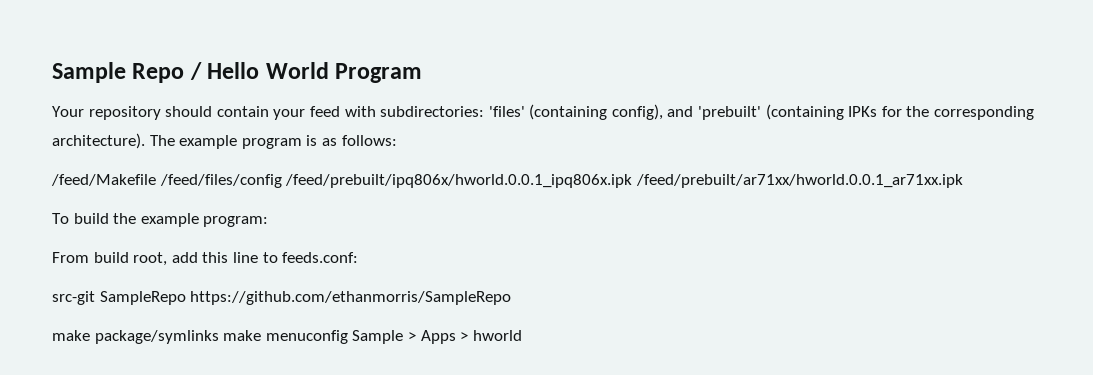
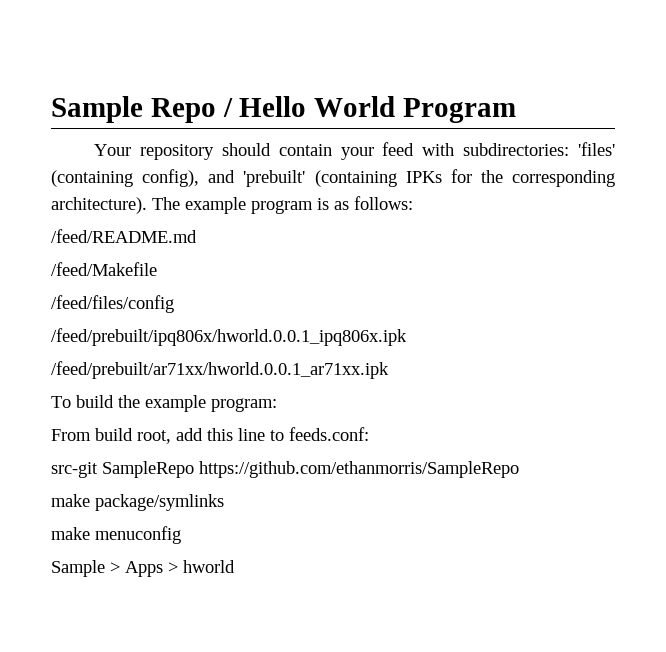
+ /feed/README.md
- /feed/Makefile /feed/files/config /feed/prebuilt/ipq806x/hworld.0.0.1_ipq806x.ipk /feed/prebuilt/ar71xx/hworld.0.0.1_ar71xx.ipk
+ /feed/Makefile
+ /feed/files/config
+ /feed/prebuilt/ipq806x/hworld.0.0.1_ipq806x.ipk
+ /feed/prebuilt/ar71xx/hworld.0.0.1_ar71xx.ipk
- make package/symlinks make menuconfig Sample > Apps > hworld
+ make package/symlinks
+ make menuconfig
+ Sample > Apps > hworld

